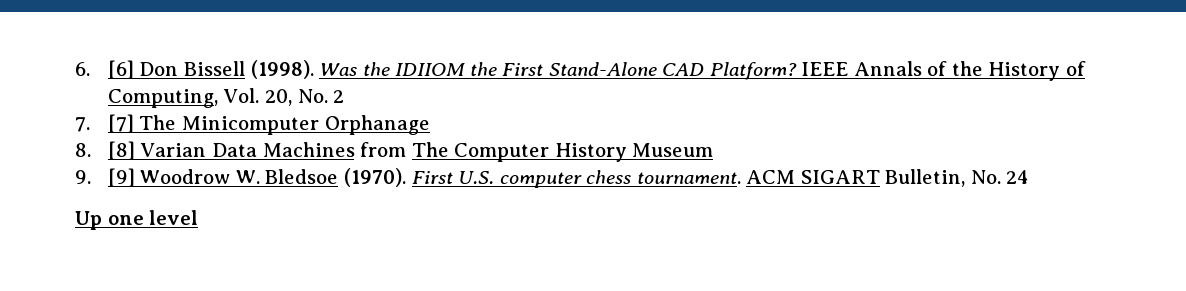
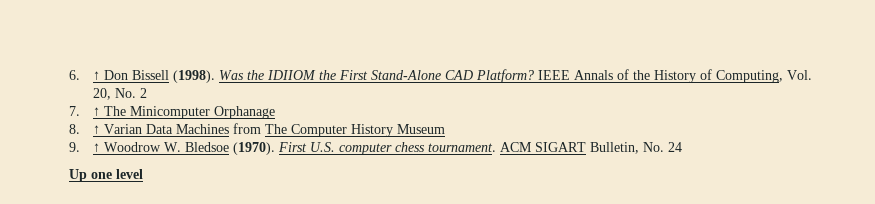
- 6. [6] Don Bissell (1998).
+ 6. ↑ Don Bissell (1998).
- 7. [7] The Minicomputer Orphanage
+ 7. ↑ The Minicomputer Orphanage
- 8. [8] Varian Data Machines from The Computer History Museum
+ 8. ↑ Varian Data Machines from The Computer History Museum
- 9. [9] Woodrow W. Bledsoe (1970).
+ 9. ↑ Woodrow W. Bledsoe (1970).

